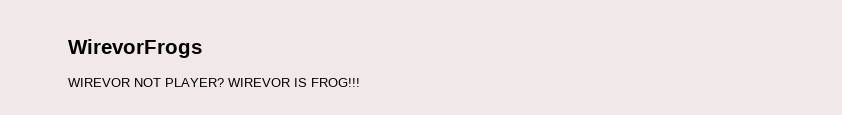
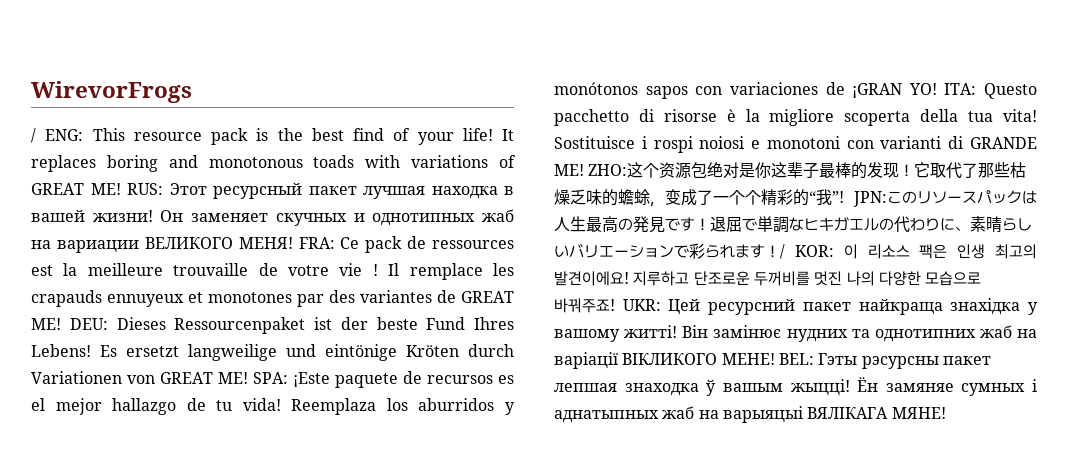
- WIREVOR NOT PLAYER? WIREVOR IS FROG!!!
+ / ENG: This resource pack is the best find of your life! It replaces boring and monotonous toads with variations of GREAT ME! RUS: Этот ресурсный пакет лучшая находка в вашей жизни! Он заменяет скучных и однотипных жаб на вариации ВЕЛИКОГО МЕНЯ! FRA: Ce pack de ressources est la meilleure trouvaille de votre vie ! Il remplace les crapauds ennuyeux et monotones par des variantes de GREAT ME! DEU: Dieses Ressourcenpaket ist der beste Fund Ihres Lebens! Es ersetzt langweilige und eintönige Kröten durch Variationen von GREAT ME! SPA: ¡Este paquete de recursos es el mejor hallazgo de tu vida! Reemplaza los aburridos y monótonos sapos con variaciones de ¡GRAN YO! ITA: Questo pacchetto di risorse è la migliore scoperta della tua vita! Sostituisce i rospi noiosi e monotoni con varianti di GRANDE ME! ZHO:这个资源包绝对是你这辈子最棒的发现！它取代了那些枯燥乏味的蟾蜍，变成了一个个精彩的“我”! JPN:このリソースパックは人生最高の発見です！退屈で単調なヒキガエルの代わりに、素晴らしいバリエーションで彩られます！/ KOR: 이 리소스 팩은 인생 최고의 발견이에요! 지루하고 단조로운 두꺼비를 멋진 나의 다양한 모습으로 바꿔주죠! UKR: Цей ресурсний пакет найкраща знахідка у вашому житті! Він замінює нудних та однотипних жаб на варіації ВІКЛИКОГО МЕНЕ! BEL: Гэты рэсурсны пакет лепшая знаходка ў вашым жыцці! Ён замяняе сумных і аднатыпных жаб на варыяцыі ВЯЛІКАГА МЯНЕ!

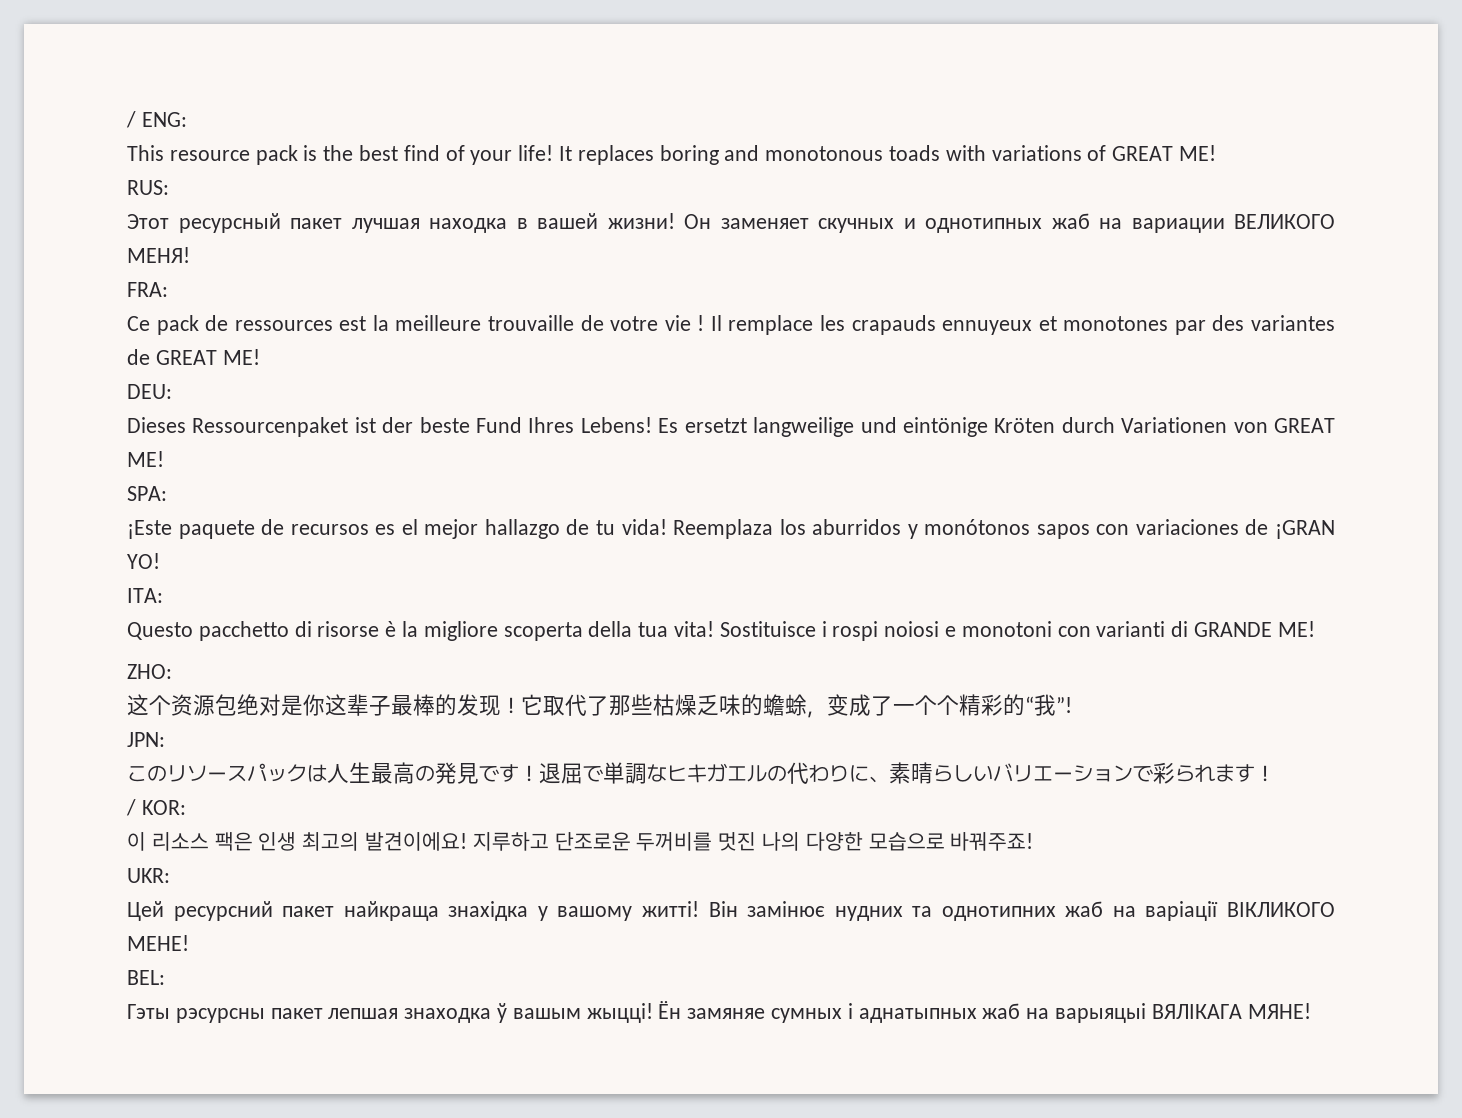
- WirevorFrogs
- / ENG: This resource pack is the best find of your life!
+ / ENG:
+ This resource pack is the best find of your life!
- It replaces boring and monotonous toads with variations of GREAT ME! RUS: Этот ресурсный пакет лучшая находка в вашей жизни!
+ It replaces boring and monotonous toads with variations of GREAT ME!
+ RUS:
+ Этот ресурсный пакет лучшая находка в вашей жизни!
- Он заменяет скучных и однотипных жаб на вариации ВЕЛИКОГО МЕНЯ! FRA: Ce pack de ressources est la meilleure trouvaille de votre vie !
+ Он заменяет скучных и однотипных жаб на вариации ВЕЛИКОГО МЕНЯ!
+ FRA:
+ Ce pack de ressources est la meilleure trouvaille de votre vie !
- Il remplace les crapauds ennuyeux et monotones par des variantes de GREAT ME! DEU: Dieses Ressourcenpaket ist der beste Fund Ihres Lebens!
+ Il remplace les crapauds ennuyeux et monotones par des variantes de GREAT ME!
+ DEU:
+ Dieses Ressourcenpaket ist der beste Fund Ihres Lebens!
- Es ersetzt langweilige und eintönige Kröten durch Variationen von GREAT ME! SPA: ¡Este paquete de recursos es el mejor hallazgo de tu vida!
+ Es ersetzt langweilige und eintönige Kröten durch Variationen von GREAT ME!
+ SPA:
+ ¡Este paquete de recursos es el mejor hallazgo de tu vida!
- Reemplaza los aburridos y monótonos sapos con variaciones de ¡GRAN YO! ITA: Questo pacchetto di risorse è la migliore scoperta della tua vita!
+ Reemplaza los aburridos y monótonos sapos con variaciones de ¡GRAN YO!
+ ITA:
+ Questo pacchetto di risorse è la migliore scoperta della tua vita!
- Sostituisce i rospi noiosi e monotoni con varianti di GRANDE ME! ZHO:这个资源包绝对是你这辈子最棒的发现！
+ Sostituisce i rospi noiosi e monotoni con varianti di GRANDE ME!
+ ZHO:
+ 这个资源包绝对是你这辈子最棒的发现！
- 它取代了那些枯燥乏味的蟾蜍，变成了一个个精彩的“我”! JPN:このリソースパックは人生最高の発見です！
+ 它取代了那些枯燥乏味的蟾蜍，变成了一个个精彩的“我”!
+ JPN:
+ このリソースパックは人生最高の発見です！
- 退屈で単調なヒキガエルの代わりに、素晴らしいバリエーションで彩られます！/ KOR: 이 리소스 팩은 인생 최고의 발견이에요!
+ 退屈で単調なヒキガエルの代わりに、素晴らしいバリエーションで彩られます！
+ / KOR:
+ 이 리소스 팩은 인생 최고의 발견이에요!
- 지루하고 단조로운 두꺼비를 멋진 나의 다양한 모습으로 바꿔주죠! UKR: Цей ресурсний пакет найкраща знахідка у вашому житті!
+ 지루하고 단조로운 두꺼비를 멋진 나의 다양한 모습으로 바꿔주죠!
+ UKR:
+ Цей ресурсний пакет найкраща знахідка у вашому житті!
- Він замінює нудних та однотипних жаб на варіації ВІКЛИКОГО МЕНЕ! BEL: Гэты рэсурсны пакет лепшая знаходка ў вашым жыцці!
+ Він замінює нудних та однотипних жаб на варіації ВІКЛИКОГО МЕНЕ!
+ BEL:
+ Гэты рэсурсны пакет лепшая знаходка ў вашым жыцці!

